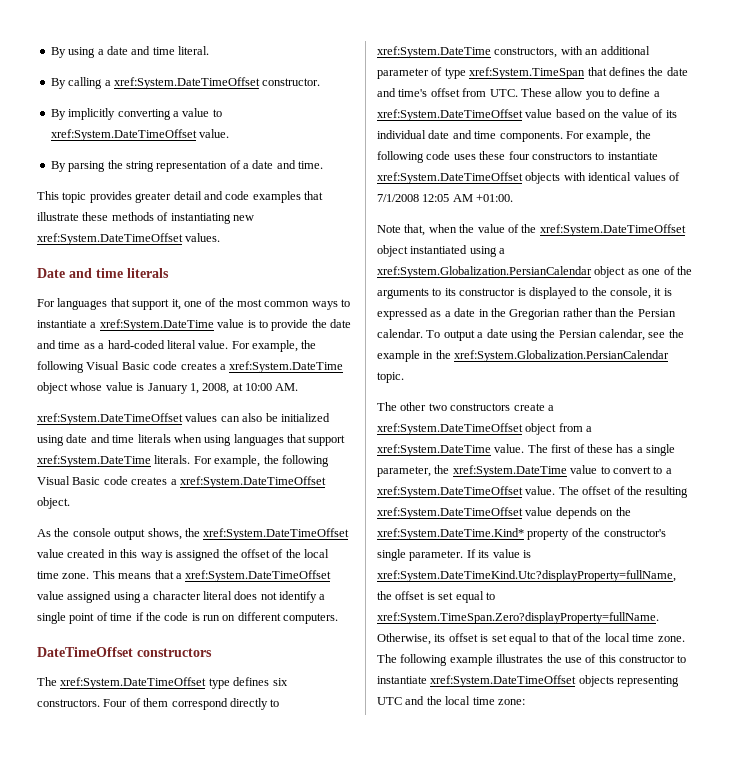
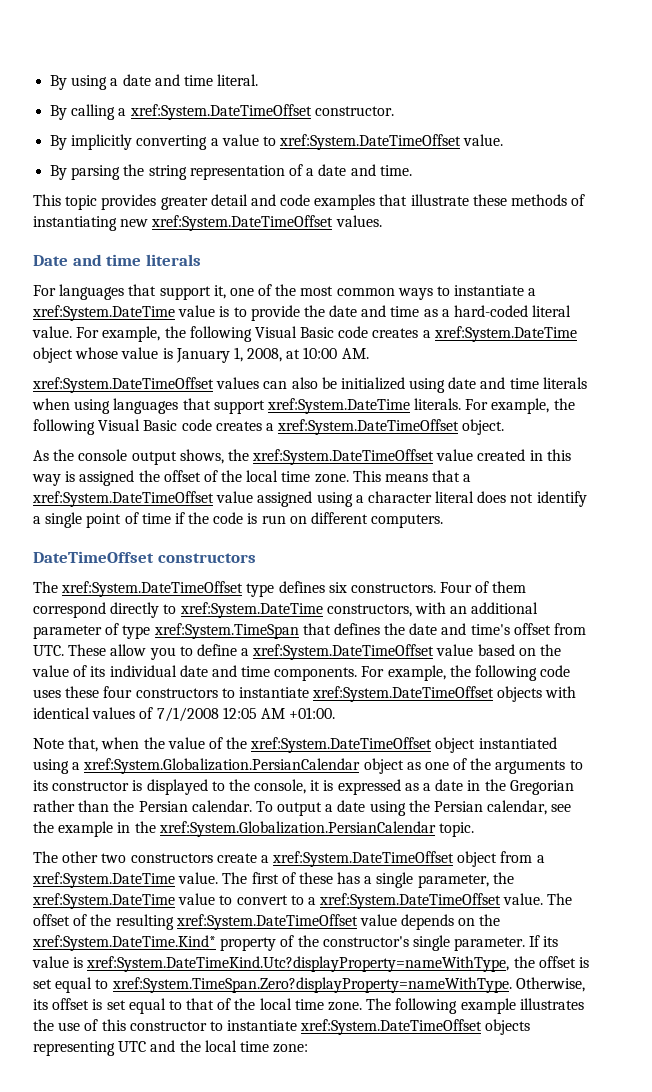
- If its value is xref:System.DateTimeKind.Utc?displayProperty=fullName, the offset is set equal to xref:System.TimeSpan.Zero?displayProperty=fullName. Otherwise, its offset is set equal to that of the local time zone.
+ If its value is xref:System.DateTimeKind.Utc?displayProperty=nameWithType, the offset is set equal to xref:System.TimeSpan.Zero?displayProperty=nameWithType. Otherwise, its offset is set equal to that of the local time zone.

